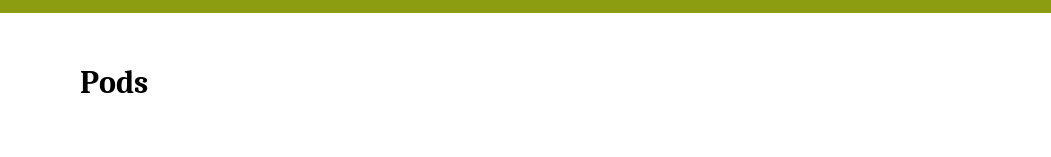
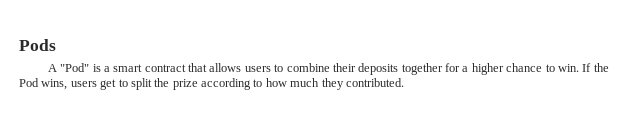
+ A "Pod" is a smart contract that allows users to combine their deposits together for a higher chance to win. If the Pod wins, users get to split the prize according to how much they contributed.

